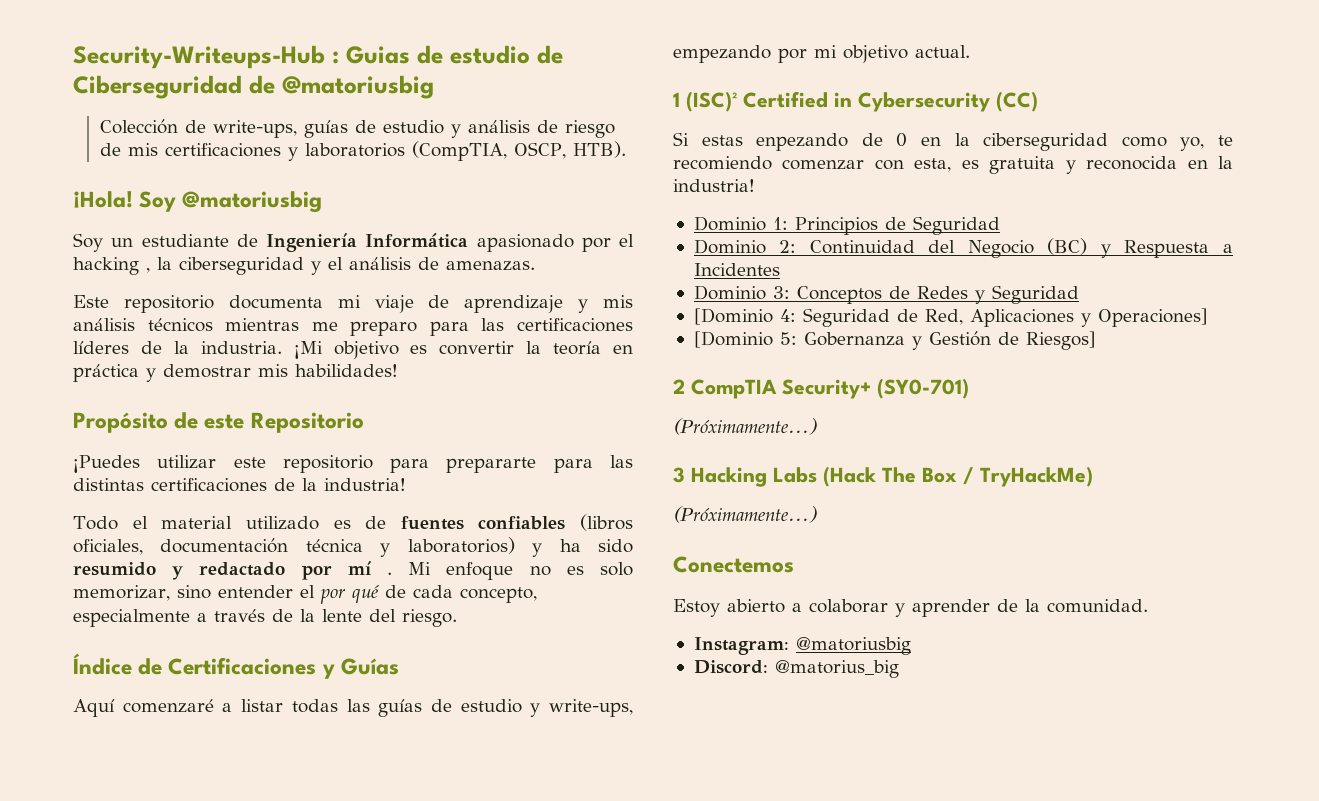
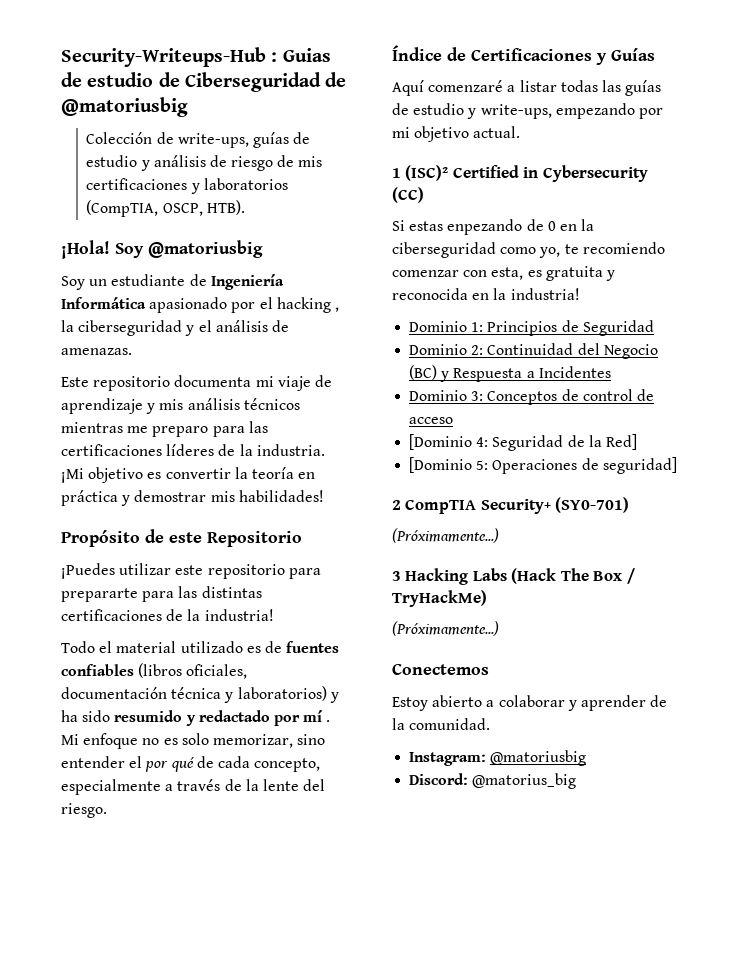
- Dominio 3: Conceptos de Redes y Seguridad
+ Dominio 3: Conceptos de control de acceso
- [Dominio 4: Seguridad de Red, Aplicaciones y Operaciones]
- [Dominio 5: Gobernanza y Gestión de Riesgos]
+ [Dominio 4: Seguridad de la Red]
+ [Dominio 5: Operaciones de seguridad]

